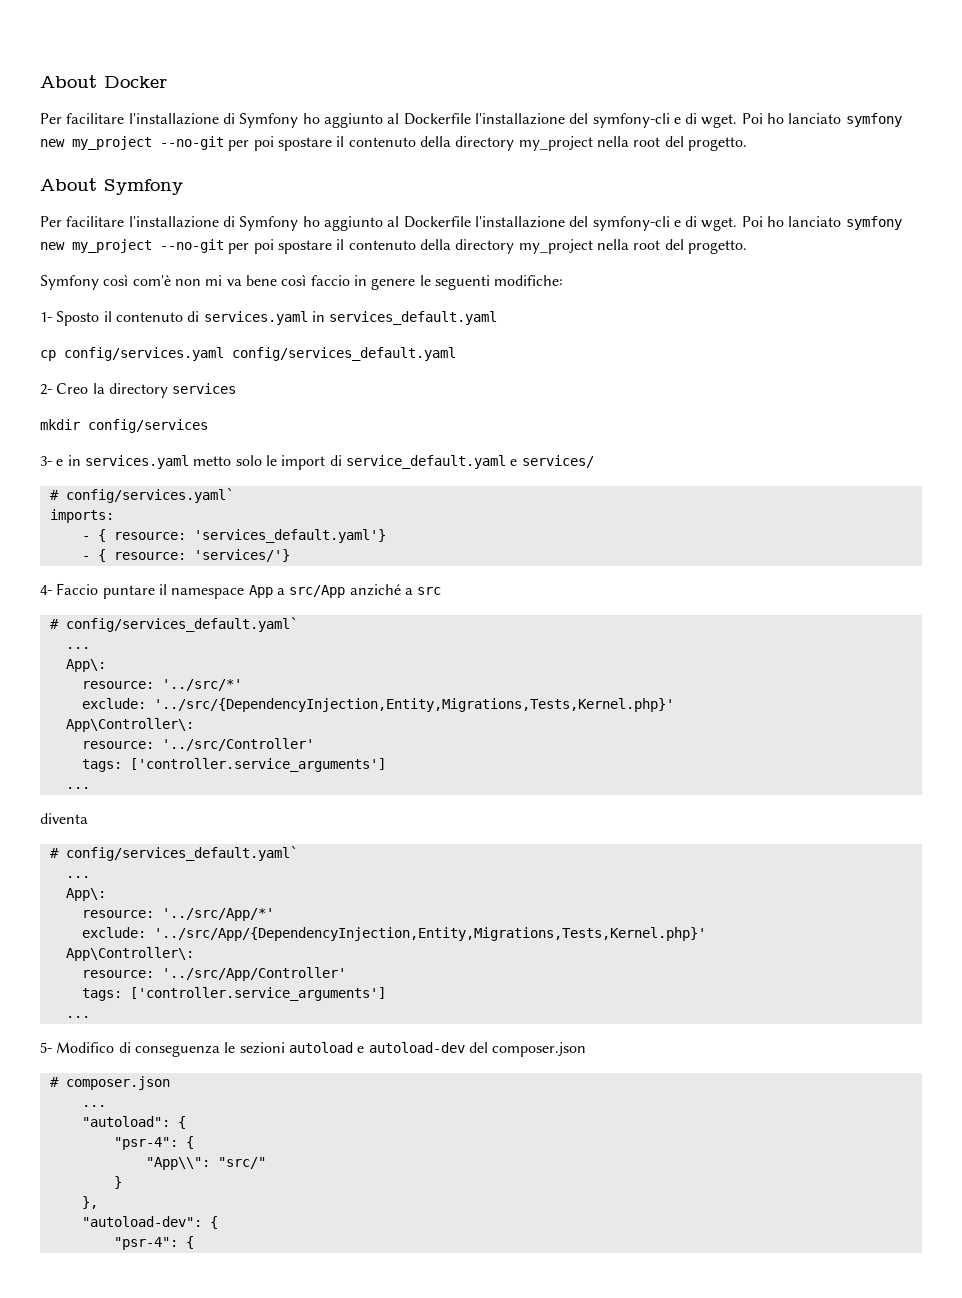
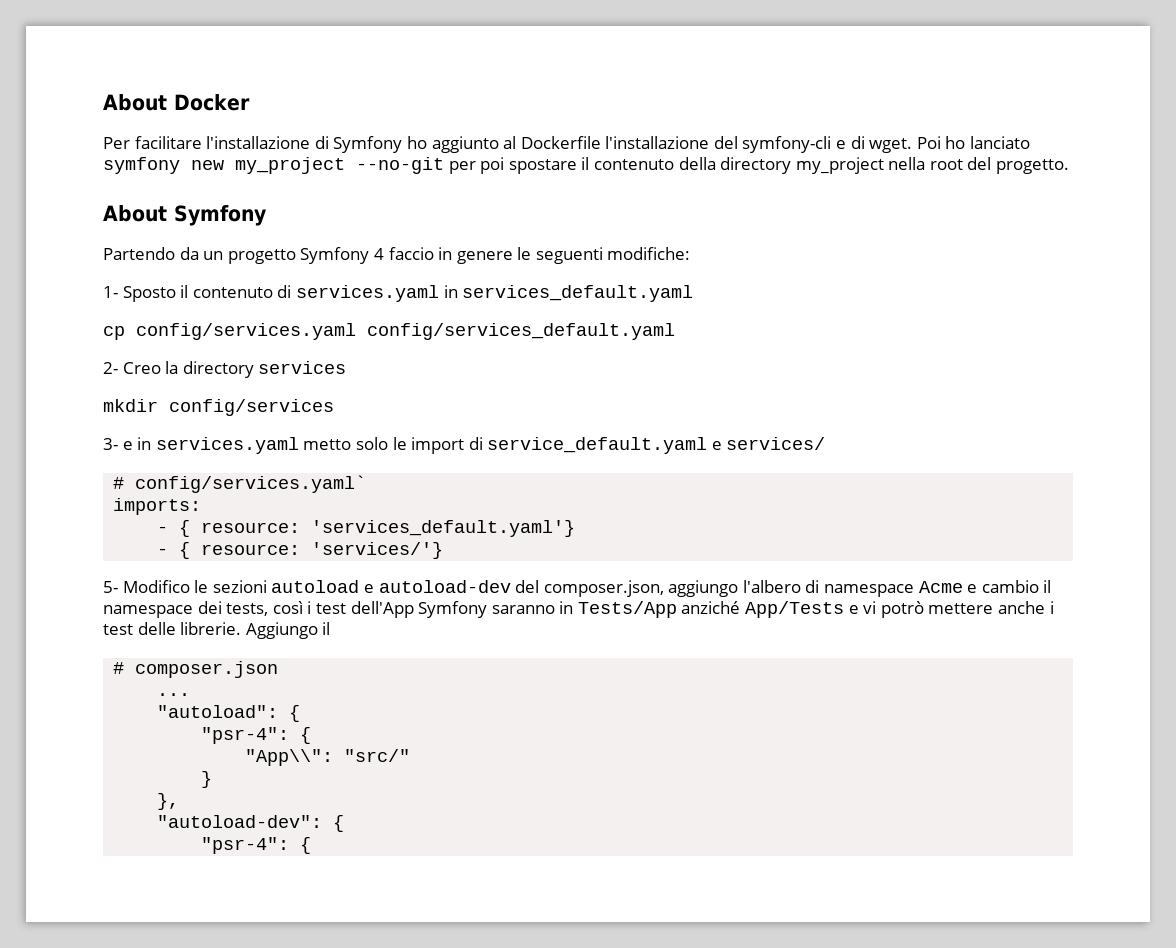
  About Symfony
- Per facilitare l'installazione di Symfony ho aggiunto al Dockerfile l'installazione del symfony-cli e di wget. Poi ho lanciato symfony new my_project --no-git per poi spostare il contenuto della directory my_project nella root del progetto.
- Symfony così com'è non mi va bene così faccio in genere le seguenti modifiche:
+ Partendo da un progetto Symfony 4 faccio in genere le seguenti modifiche:
- 4- Faccio puntare il namespace App a src/App anziché a src
- # config/services_default.yaml`
- ...
- App\:
- resource: '../src/*'
- exclude: '../src/{DependencyInjection,Entity,Migrations,Tests,Kernel.php}'
- App\Controller\:
- resource: '../src/Controller'
- tags: ['controller.service_arguments']
- ...
- diventa
- # config/services_default.yaml`
- ...
- App\:
- resource: '../src/App/*'
- exclude: '../src/App/{DependencyInjection,Entity,Migrations,Tests,Kernel.php}'
- App\Controller\:
- resource: '../src/App/Controller'
- tags: ['controller.service_arguments']
- ...
- 5- Modifico di conseguenza le sezioni autoload e autoload-dev del composer.json
+ 5- Modifico le sezioni autoload e autoload-dev del composer.json, aggiungo l'albero di namespace Acme e cambio il namespace dei tests, così i test dell'App Symfony saranno in Tests/App anziché App/Tests e vi potrò mettere anche i test delle librerie. Aggiungo il

